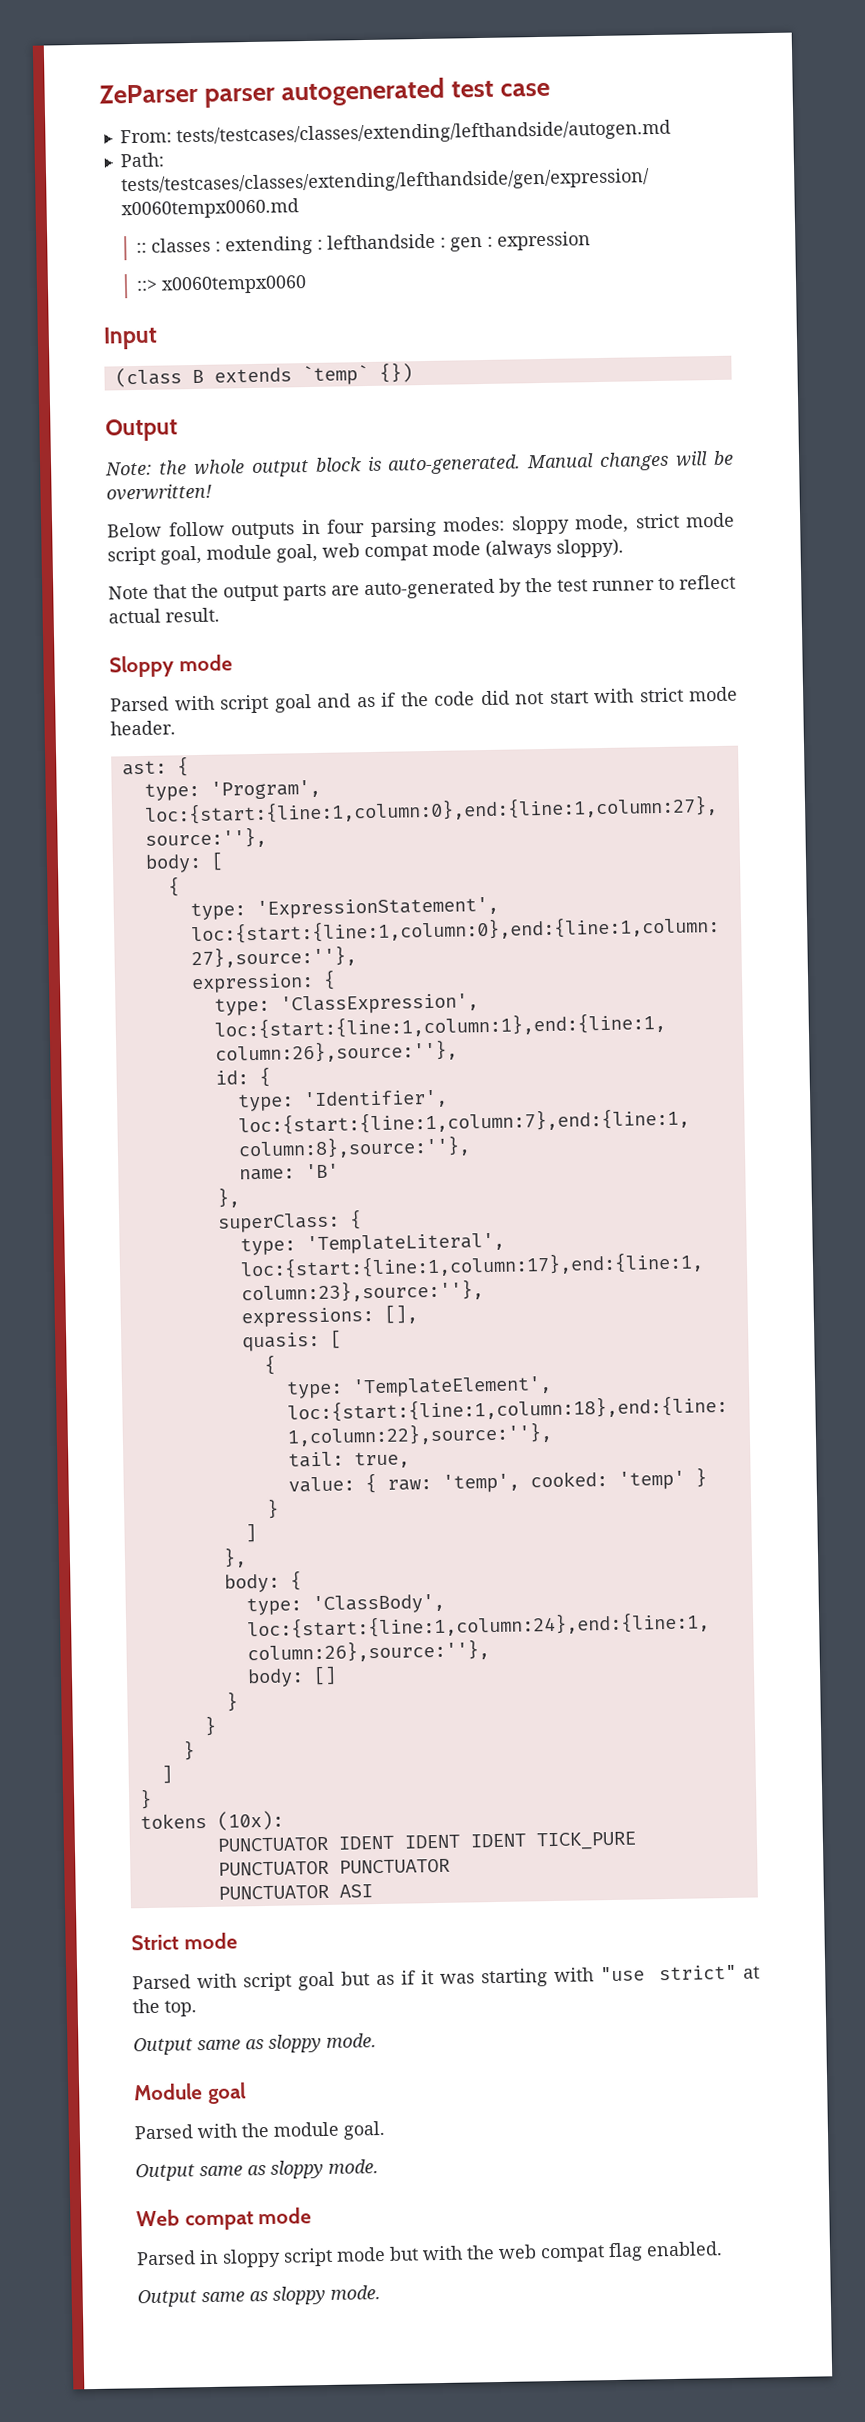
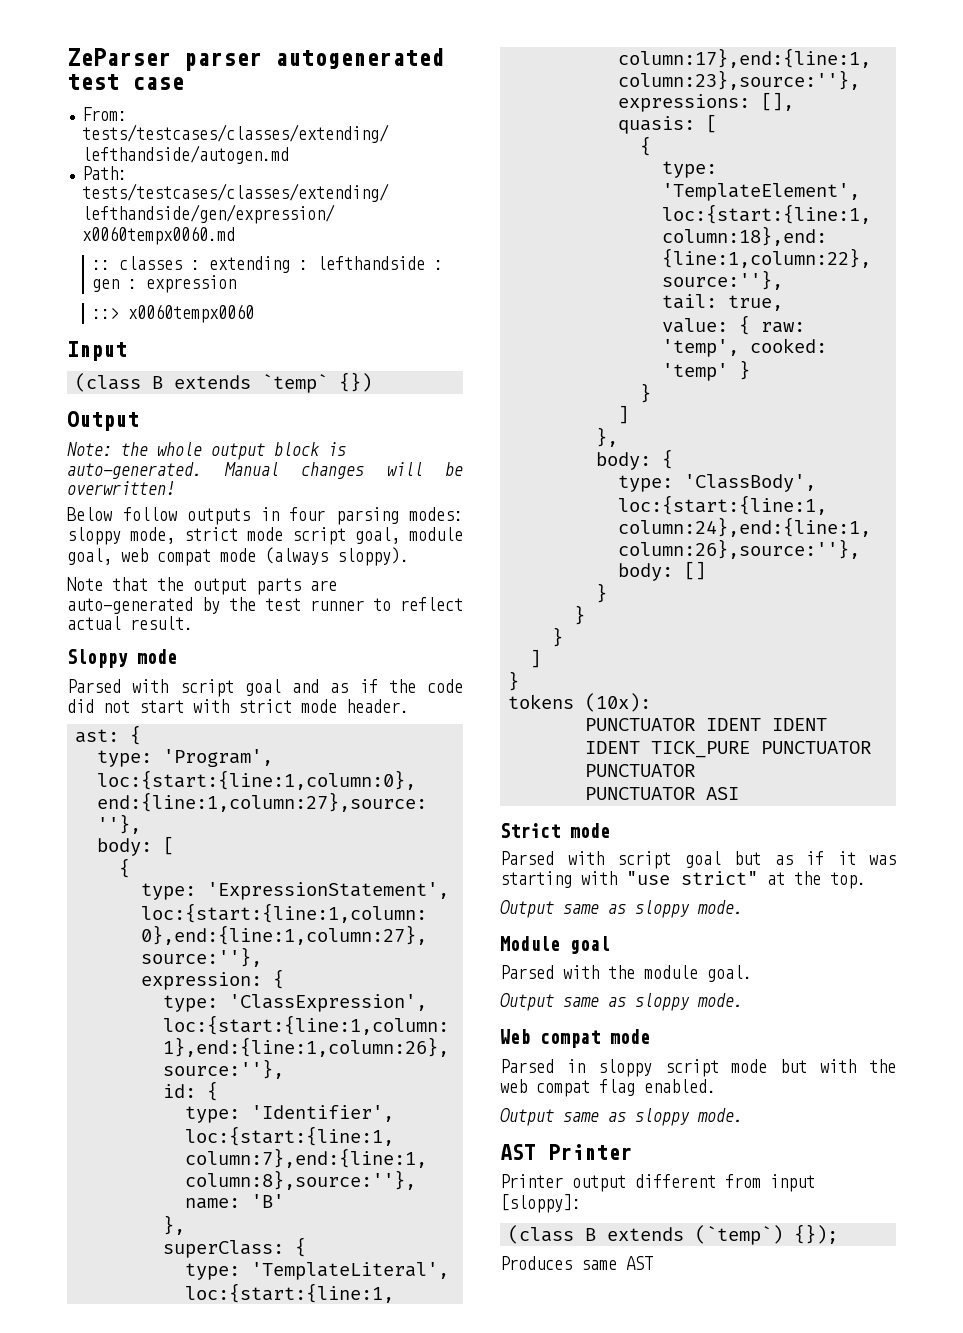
+ AST Printer
+ Printer output different from input [sloppy]:
+ (class B extends (`temp`) {});
+ Produces same AST

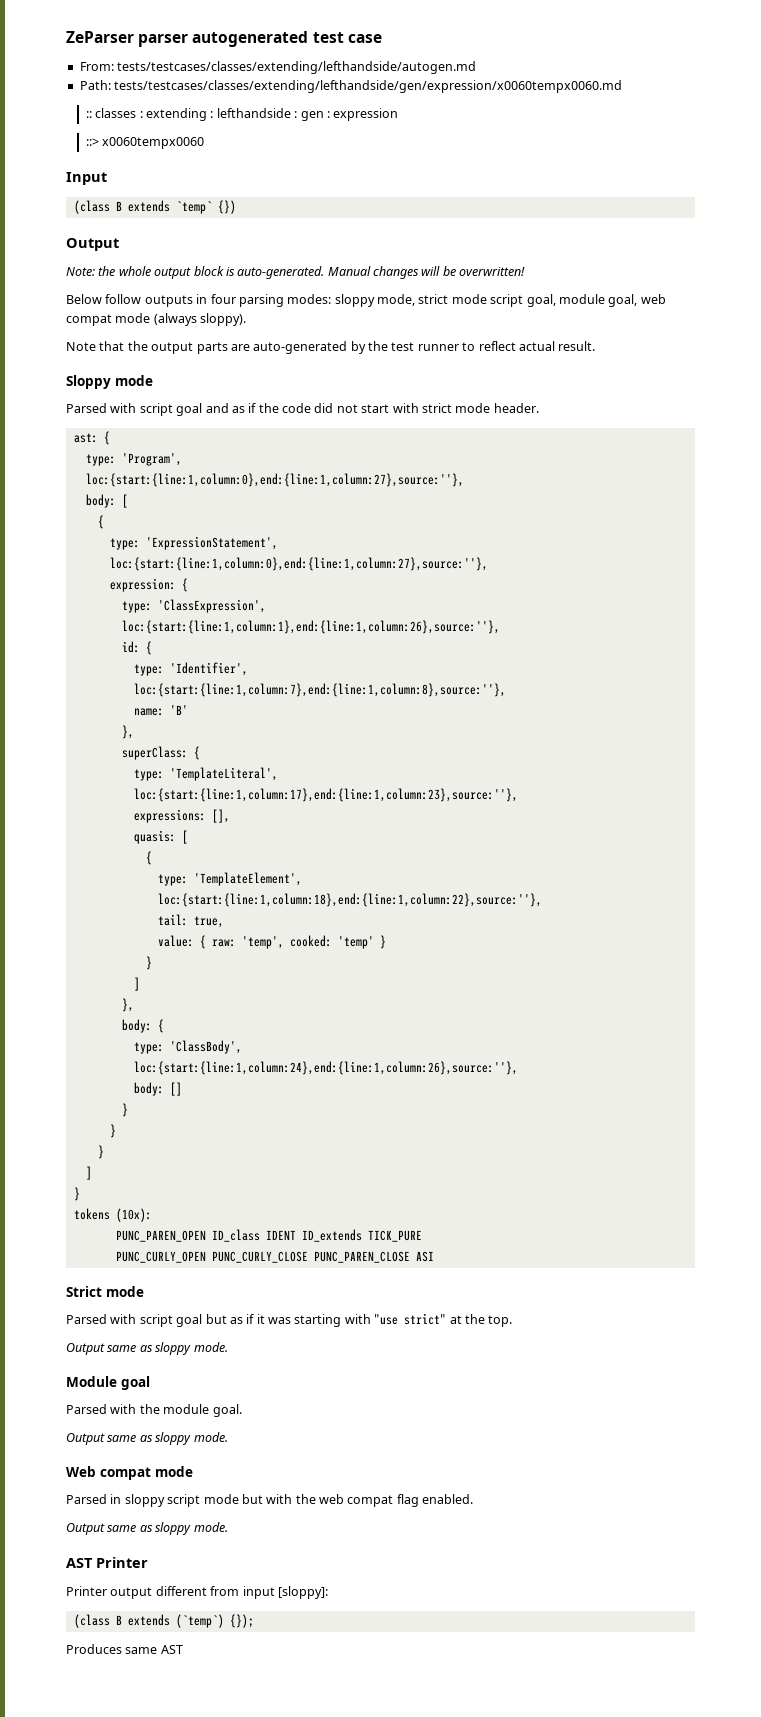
- PUNCTUATOR IDENT IDENT IDENT TICK_PURE PUNCTUATOR PUNCTUATOR
- PUNCTUATOR ASI
+ PUNC_PAREN_OPEN ID_class IDENT ID_extends TICK_PURE
+ PUNC_CURLY_OPEN PUNC_CURLY_CLOSE PUNC_PAREN_CLOSE ASI

